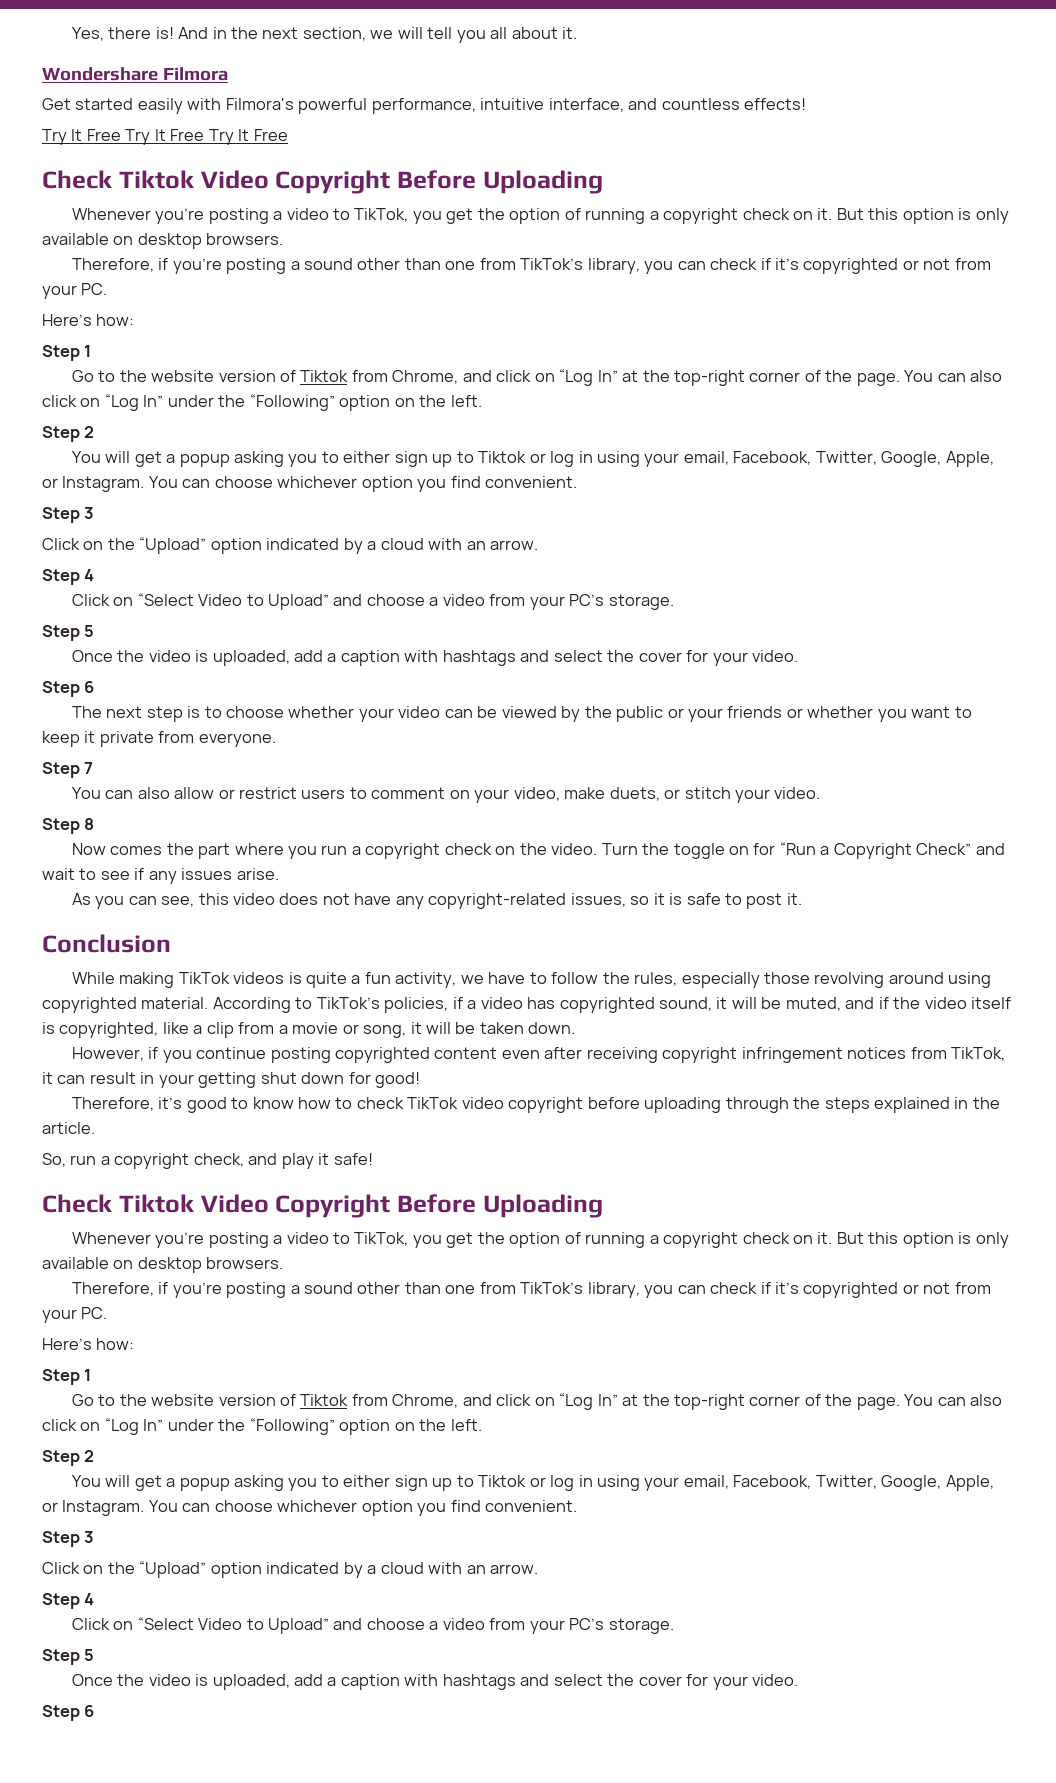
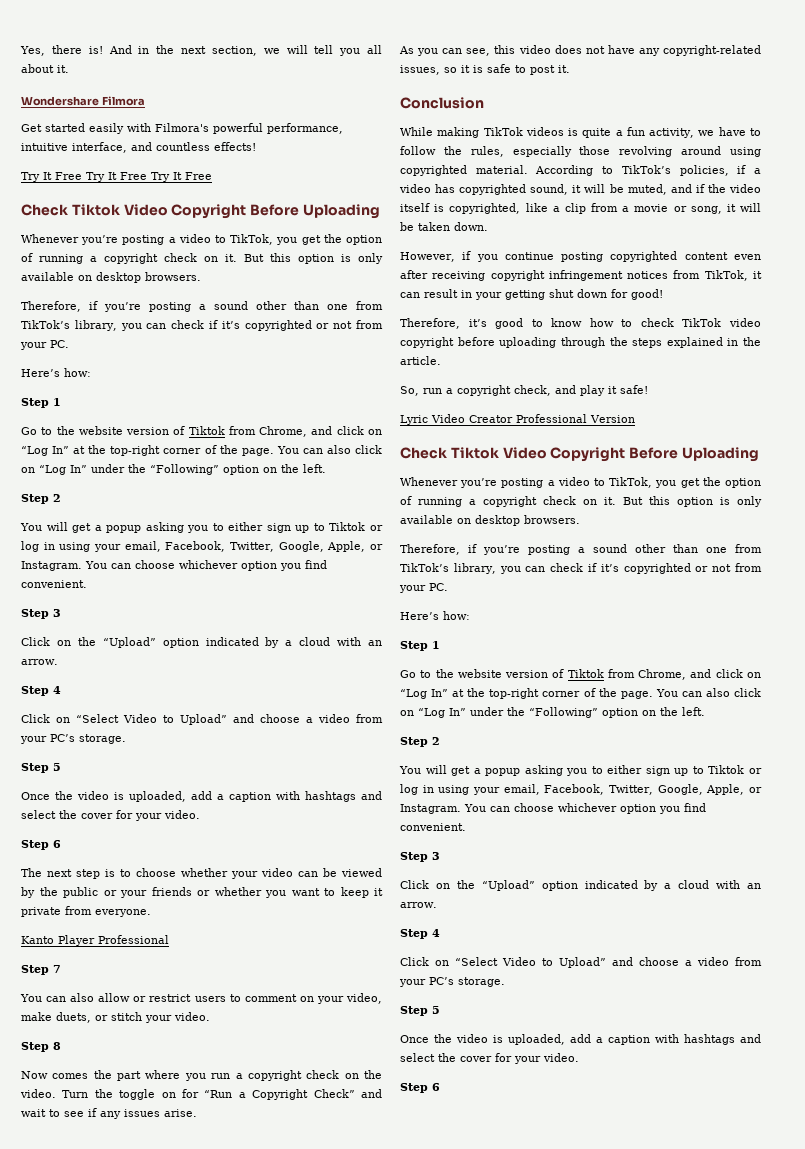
+ Kanto Player Professional
+ Lyric Video Creator Professional Version

